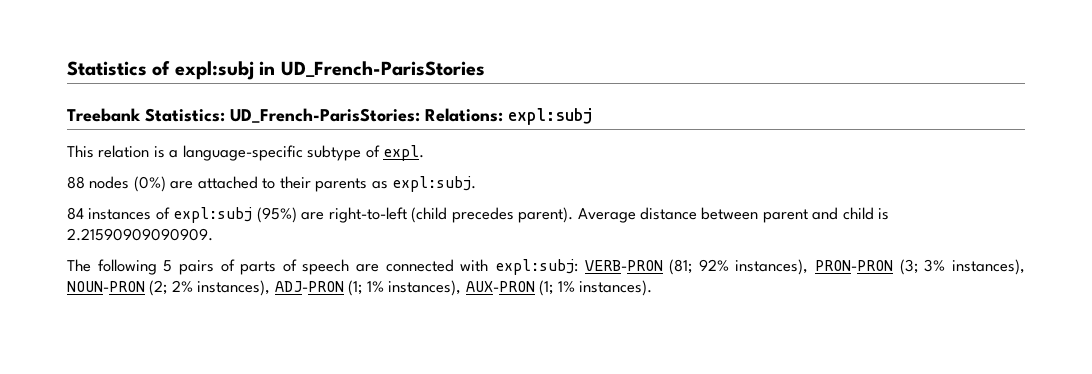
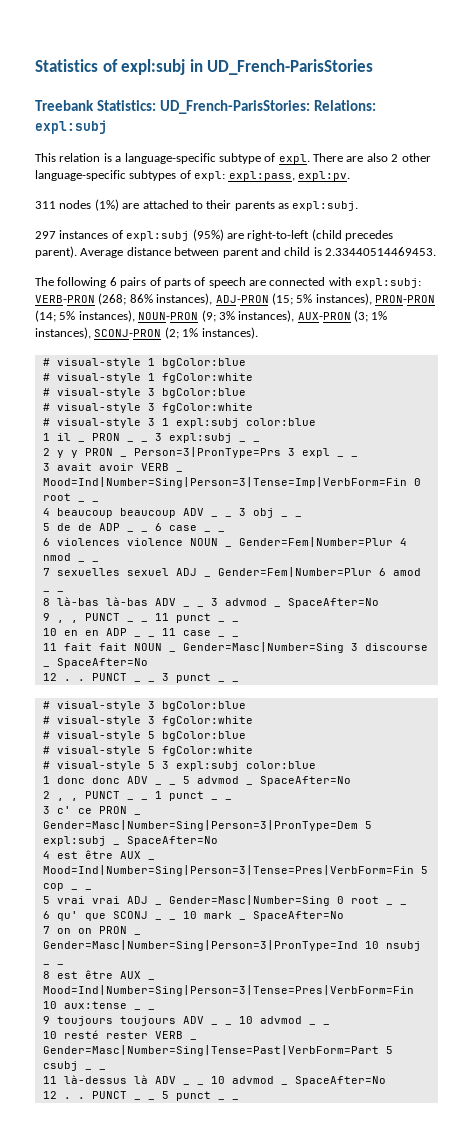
- This relation is a language-specific subtype of expl.
- 88 nodes (0%) are attached to their parents as expl:subj.
+ This relation is a language-specific subtype of expl. There are also 2 other language-specific subtypes of expl: expl:pass, expl:pv.
+ 311 nodes (1%) are attached to their parents as expl:subj.
- 84 instances of expl:subj (95%) are right-to-left (child precedes parent).
+ 297 instances of expl:subj (95%) are right-to-left (child precedes parent).
- Average distance between parent and child is 2.21590909090909.
+ Average distance between parent and child is 2.33440514469453.
- The following 5 pairs of parts of speech are connected with expl:subj: VERB-PRON (81; 92% instances), PRON-PRON (3; 3% instances), NOUN-PRON (2; 2% instances), ADJ-PRON (1; 1% instances), AUX-PRON (1; 1% instances).
+ The following 6 pairs of parts of speech are connected with expl:subj: VERB-PRON (268; 86% instances), ADJ-PRON (15; 5% instances), PRON-PRON (14; 5% instances), NOUN-PRON (9; 3% instances), AUX-PRON (3; 1% instances), SCONJ-PRON (2; 1% instances).
+ # visual-style 1 bgColor:blue
+ # visual-style 1 fgColor:white
+ # visual-style 3 bgColor:blue
+ # visual-style 3 fgColor:white
+ # visual-style 3 1 expl:subj color:blue
+ 1 il _ PRON _ _ 3 expl:subj _ _
+ 2 y y PRON _ Person=3|PronType=Prs 3 expl _ _
+ 3 avait avoir VERB _ Mood=Ind|Number=Sing|Person=3|Tense=Imp|VerbForm=Fin 0 root _ _
+ 4 beaucoup beaucoup ADV _ _ 3 obj _ _
+ 5 de de ADP _ _ 6 case _ _
+ 6 violences violence NOUN _ Gender=Fem|Number=Plur 4 nmod _ _
+ 7 sexuelles sexuel ADJ _ Gender=Fem|Number=Plur 6 amod _ _
+ 8 là-bas là-bas ADV _ _ 3 advmod _ SpaceAfter=No
+ 9 , , PUNCT _ _ 11 punct _ _
+ 10 en en ADP _ _ 11 case _ _
+ 11 fait fait NOUN _ Gender=Masc|Number=Sing 3 discourse _ SpaceAfter=No
+ 12 . . PUNCT _ _ 3 punct _ _
+ # visual-style 3 bgColor:blue
+ # visual-style 3 fgColor:white
+ # visual-style 5 bgColor:blue
+ # visual-style 5 fgColor:white
+ # visual-style 5 3 expl:subj color:blue
+ 1 donc donc ADV _ _ 5 advmod _ SpaceAfter=No
+ 2 , , PUNCT _ _ 1 punct _ _
+ 3 c' ce PRON _ Gender=Masc|Number=Sing|Person=3|PronType=Dem 5 expl:subj _ SpaceAfter=No
+ 4 est être AUX _ Mood=Ind|Number=Sing|Person=3|Tense=Pres|VerbForm=Fin 5 cop _ _
+ 5 vrai vrai ADJ _ Gender=Masc|Number=Sing 0 root _ _
+ 6 qu' que SCONJ _ _ 10 mark _ SpaceAfter=No
+ 7 on on PRON _ Gender=Masc|Number=Sing|Person=3|PronType=Ind 10 nsubj _ _
+ 8 est être AUX _ Mood=Ind|Number=Sing|Person=3|Tense=Pres|VerbForm=Fin 10 aux:tense _ _
+ 9 toujours toujours ADV _ _ 10 advmod _ _
+ 10 resté rester VERB _ Gender=Masc|Number=Sing|Tense=Past|VerbForm=Part 5 csubj _ _
+ 11 là-dessus là ADV _ _ 10 advmod _ SpaceAfter=No
+ 12 . . PUNCT _ _ 5 punct _ _

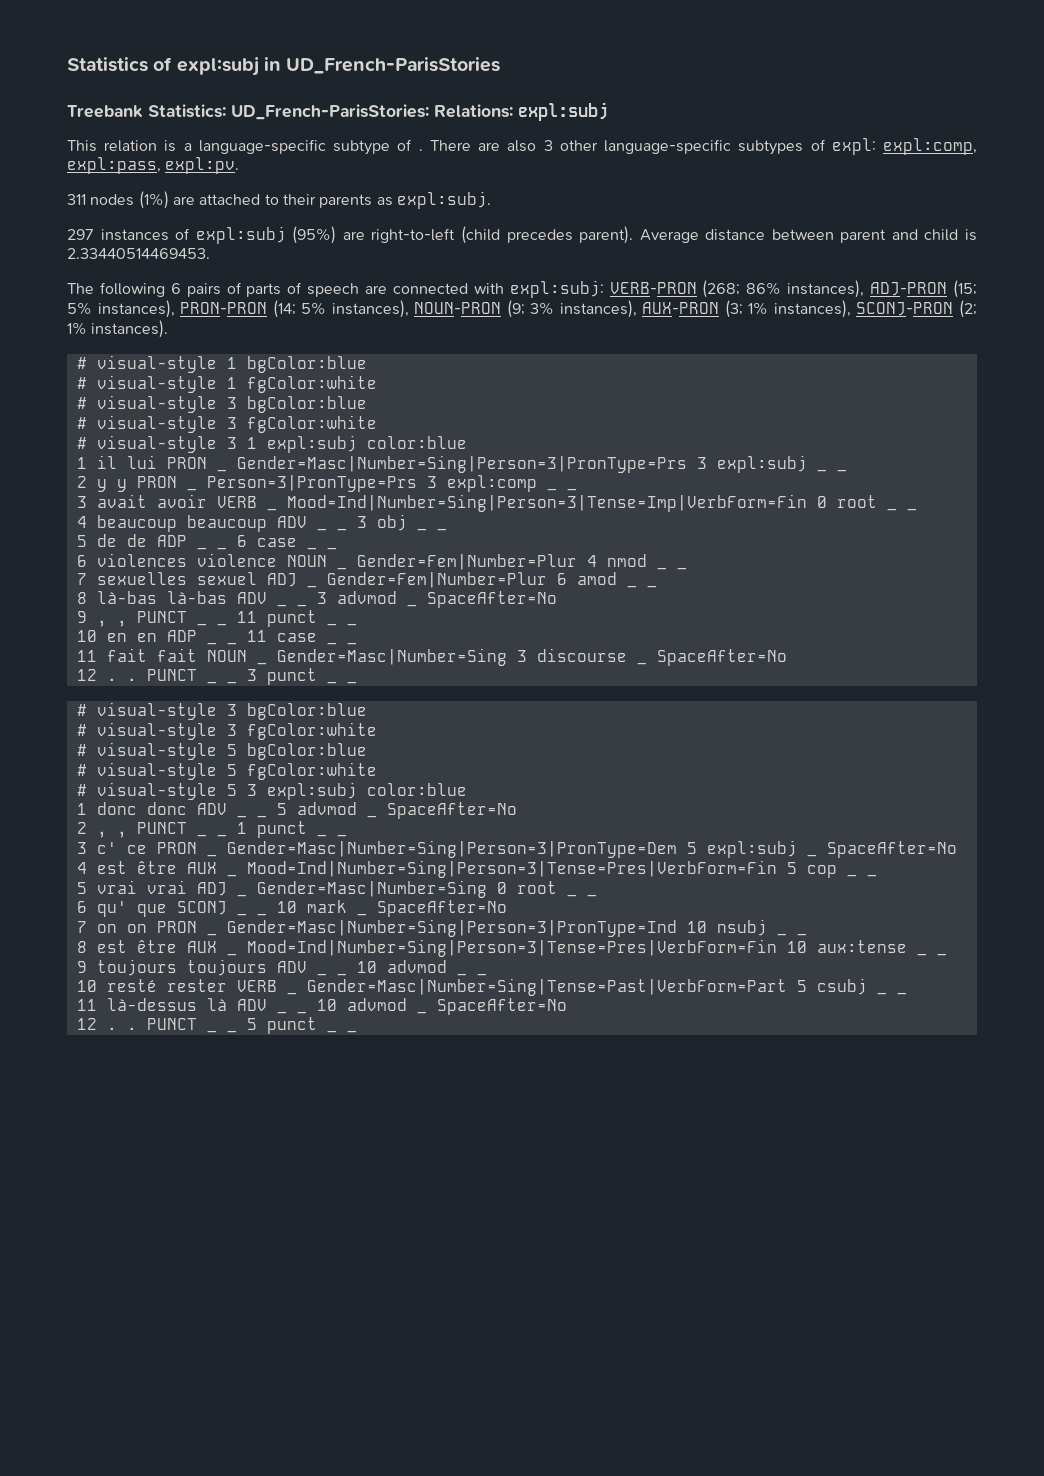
- This relation is a language-specific subtype of expl.
+ This relation is a language-specific subtype of .
- There are also 2 other language-specific subtypes of expl: expl:pass, expl:pv.
+ There are also 3 other language-specific subtypes of expl: expl:comp, expl:pass, expl:pv.
- 1 il _ PRON _ _ 3 expl:subj _ _
+ 1 il lui PRON _ Gender=Masc|Number=Sing|Person=3|PronType=Prs 3 expl:subj _ _
- 2 y y PRON _ Person=3|PronType=Prs 3 expl _ _
+ 2 y y PRON _ Person=3|PronType=Prs 3 expl:comp _ _

